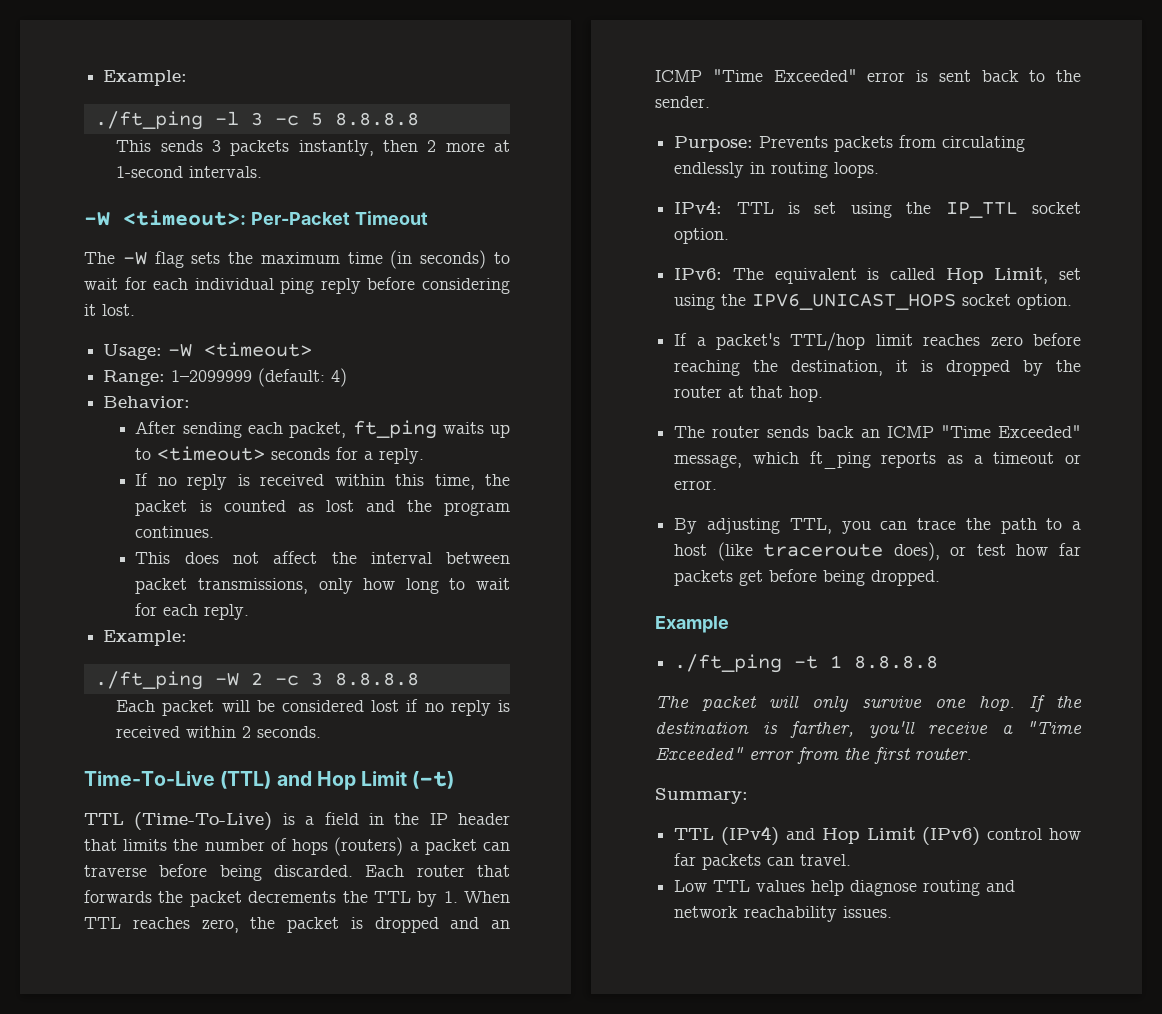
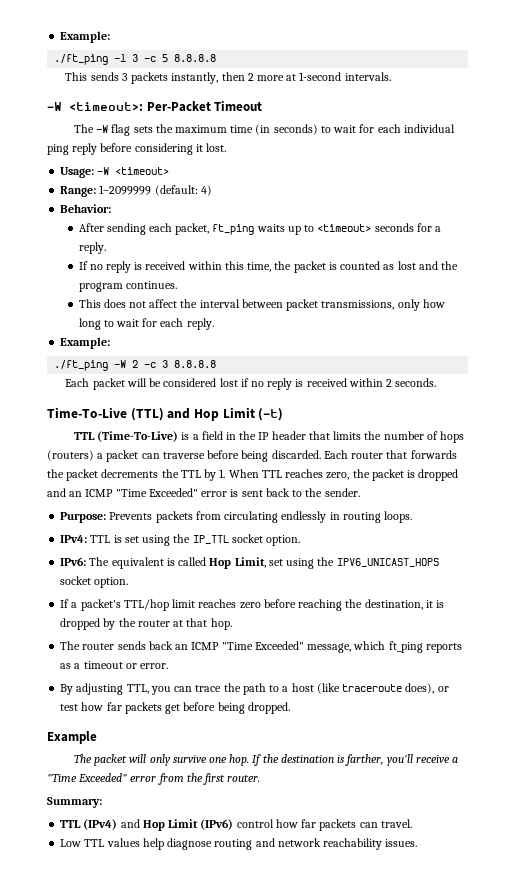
- ./ft_ping -t 1 8.8.8.8

